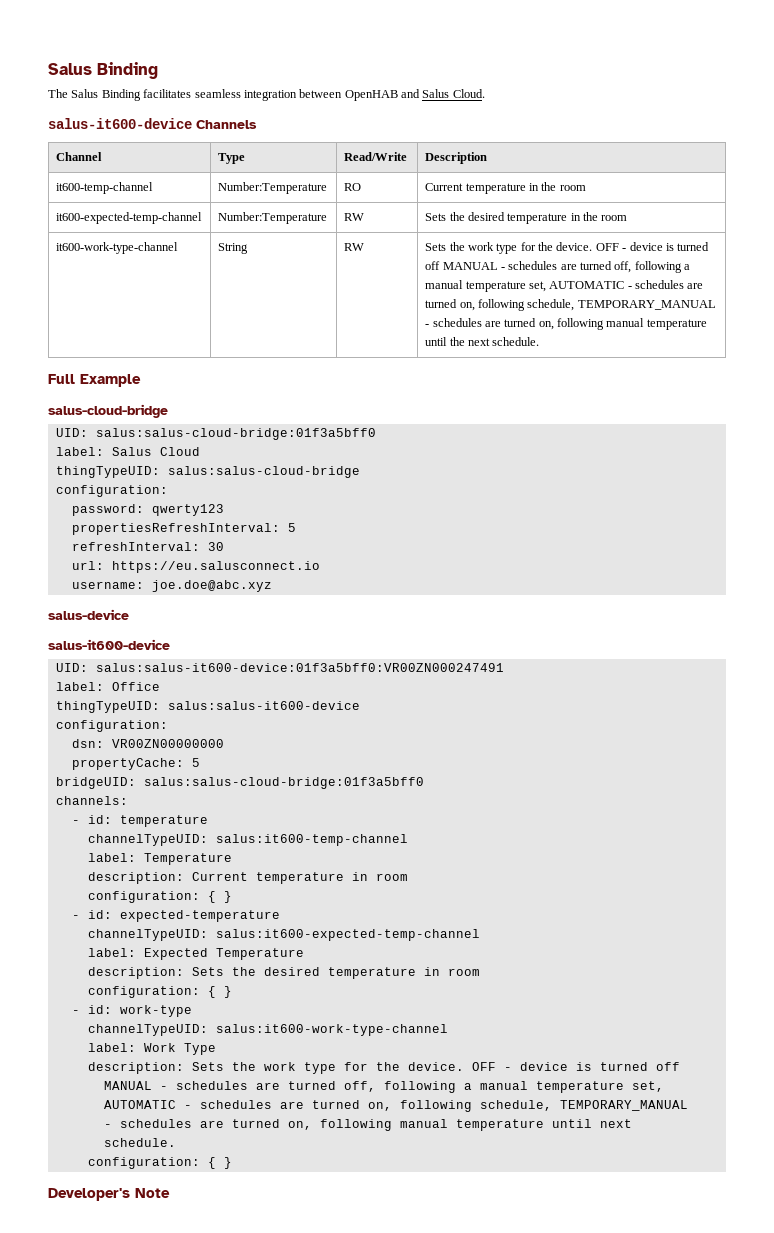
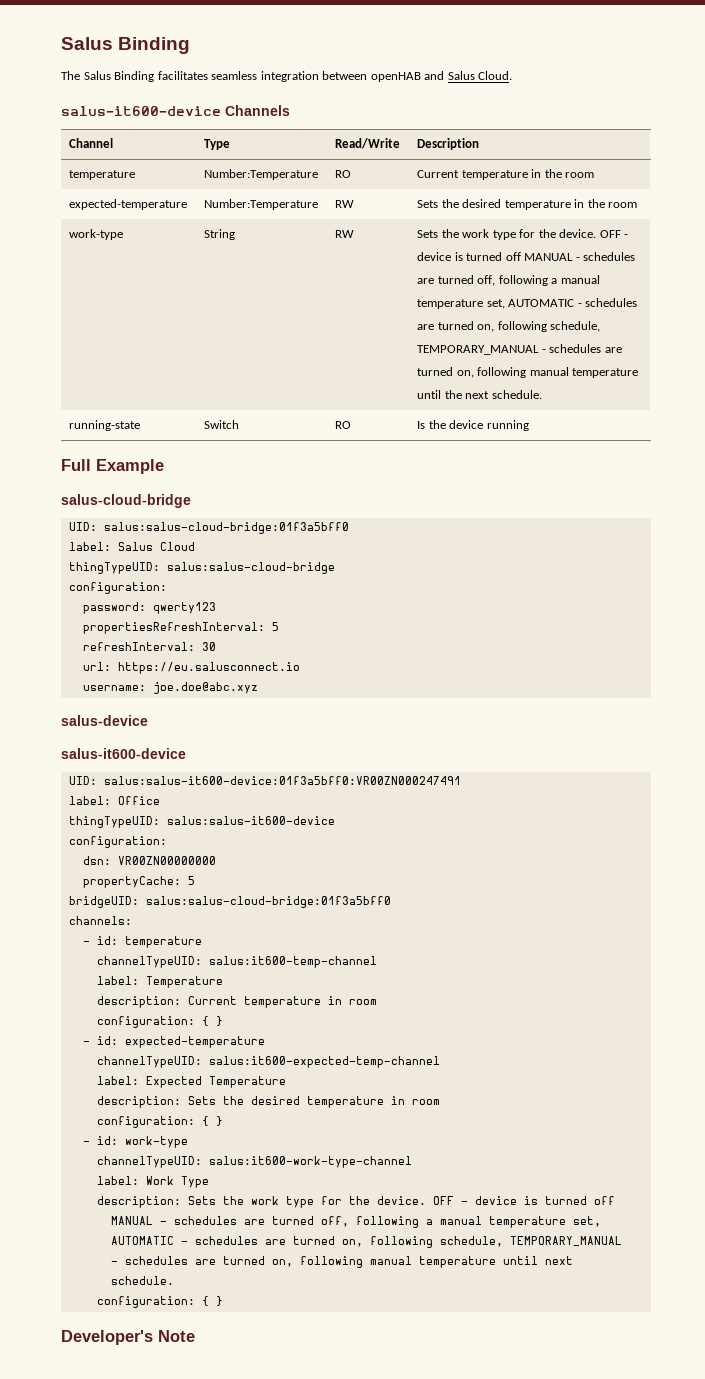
- The Salus Binding facilitates seamless integration between OpenHAB and Salus Cloud.
+ The Salus Binding facilitates seamless integration between openHAB and Salus Cloud.
- it600-temp-channel | Number:Temperature | RO | Current temperature in the room
+ temperature | Number:Temperature | RO | Current temperature in the room
- it600-expected-temp-channel | Number:Temperature | RW | Sets the desired temperature in the room
- it600-work-type-channel
+ expected-temperature | Number:Temperature | RW | Sets the desired temperature in the room
+ work-type
+ running-state | Switch | RO | Is the device running

